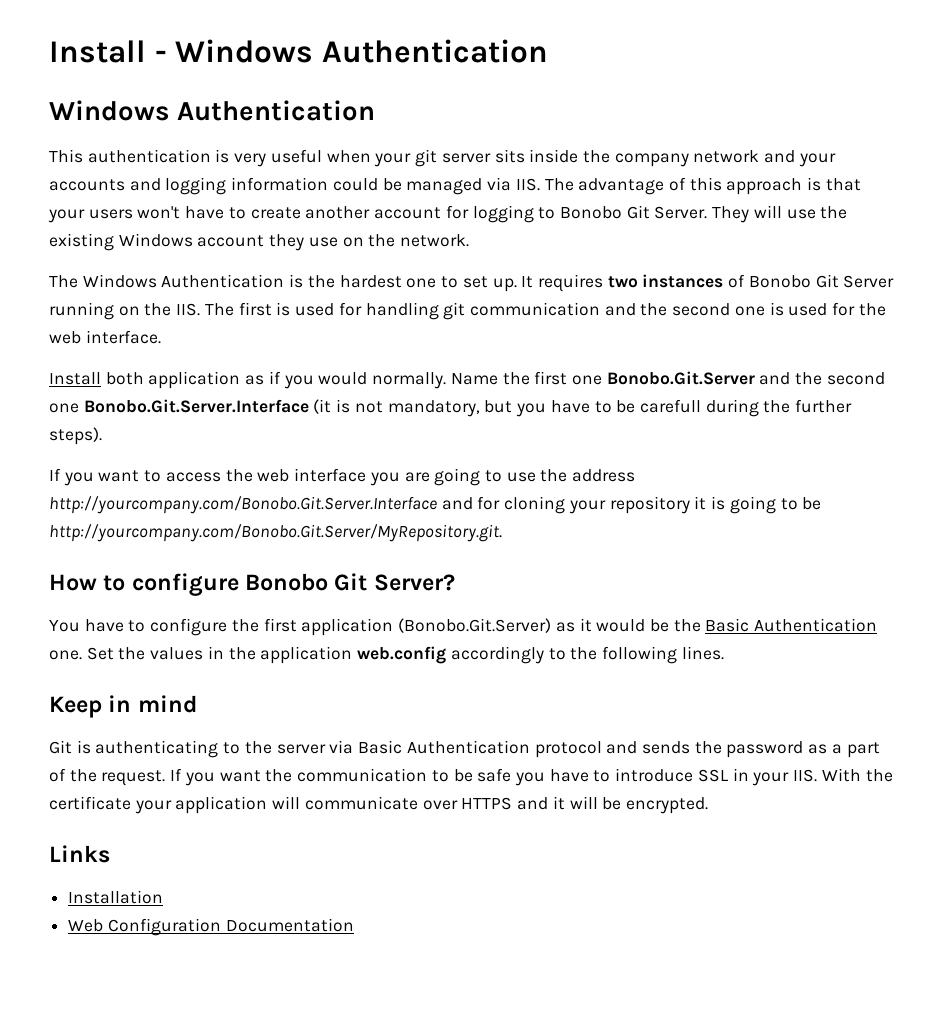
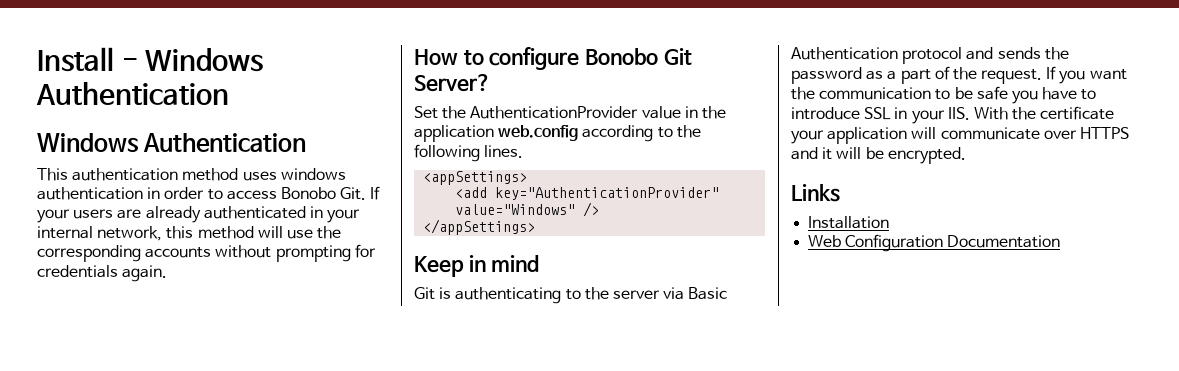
- This authentication is very useful when your git server sits inside the company network and your accounts and logging information could be managed via IIS. The advantage of this approach is that your users won't have to create another account for logging to Bonobo Git Server. They will use the existing Windows account they use on the network.
- The Windows Authentication is the hardest one to set up. It requires two instances of Bonobo Git Server running on the IIS. The first is used for handling git communication and the second one is used for the web interface.
- Install both application as if you would normally. Name the first one Bonobo.Git.Server and the second one Bonobo.Git.Server.Interface (it is not mandatory, but you have to be carefull during the further steps).
- If you want to access the web interface you are going to use the address http://yourcompany.com/Bonobo.Git.Server.Interface and for cloning your repository it is going to be http://yourcompany.com/Bonobo.Git.Server/MyRepository.git.
+ This authentication method uses windows authentication in order to access Bonobo Git. If your users are already authenticated in your internal network, this method will use the corresponding accounts without prompting for credentials again.
- You have to configure the first application (Bonobo.Git.Server) as it would be the Basic Authentication one. Set the values in the application web.config accordingly to the following lines.
+ Set the AuthenticationProvider value in the application web.config according to the following lines.
+ <appSettings>
+ <add key="AuthenticationProvider" value="Windows" />
+ </appSettings>

